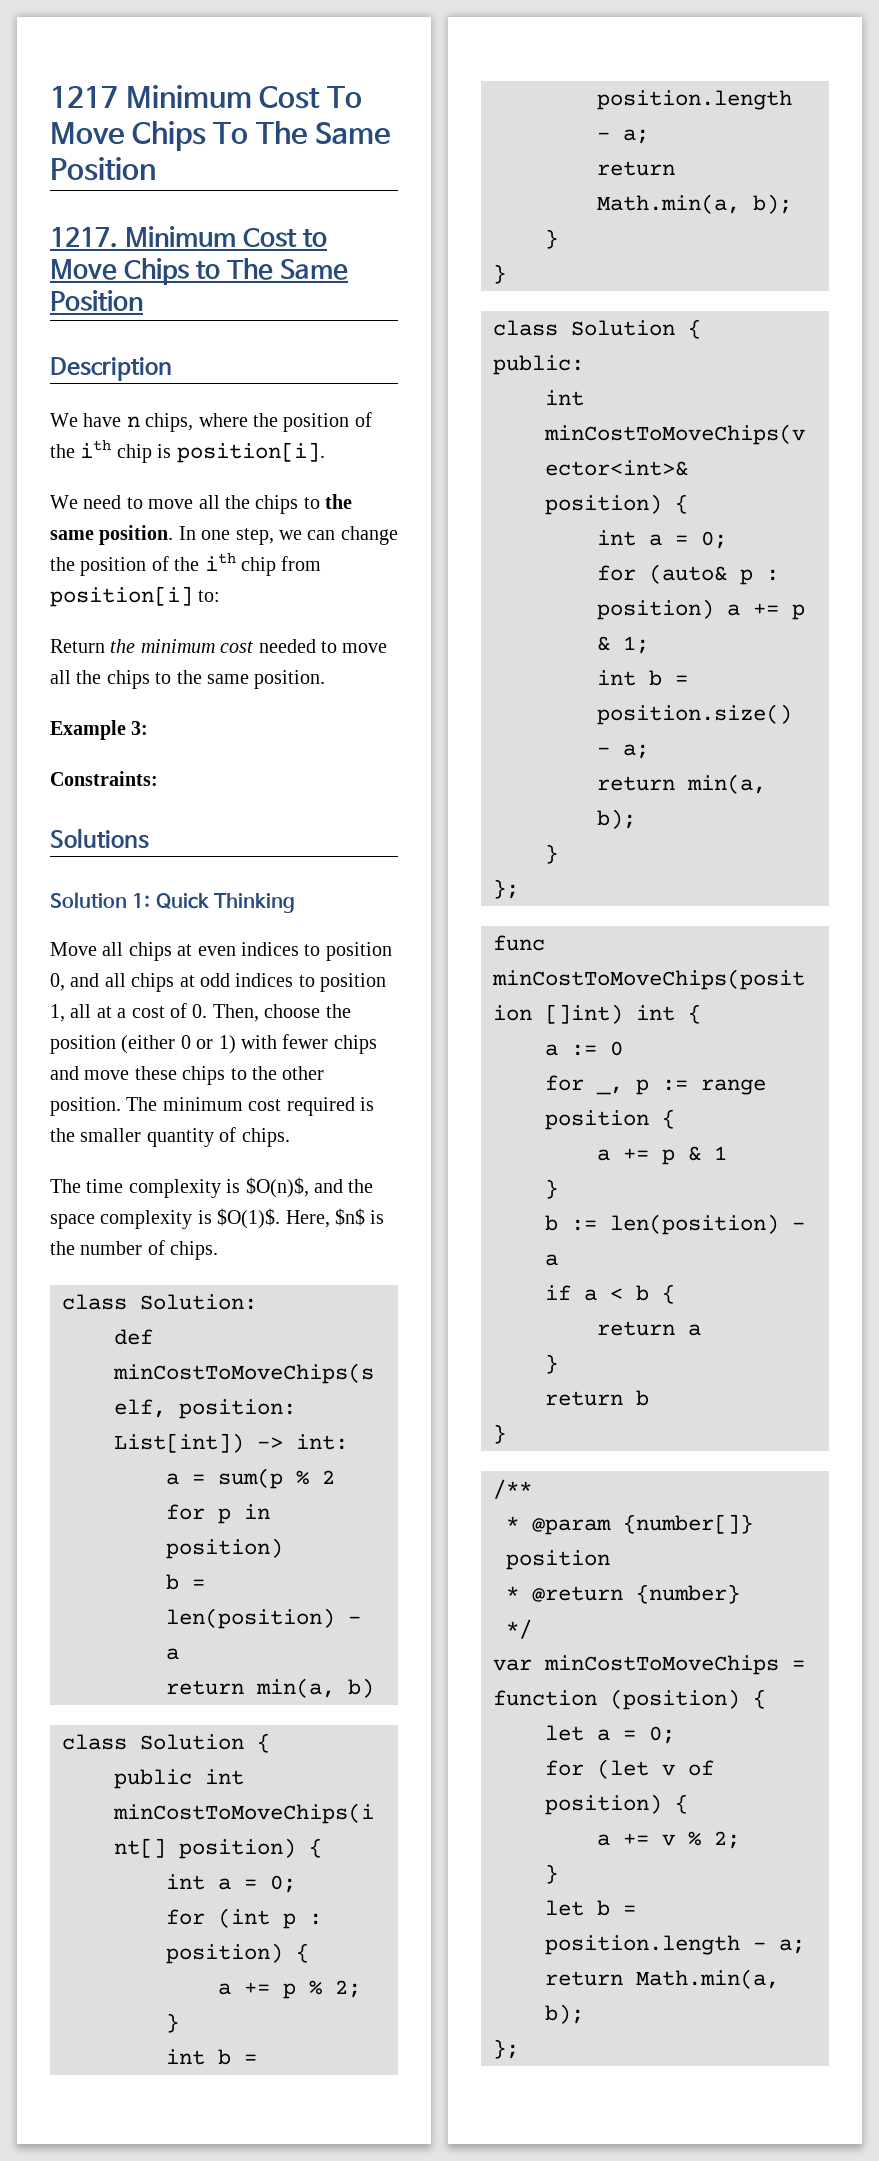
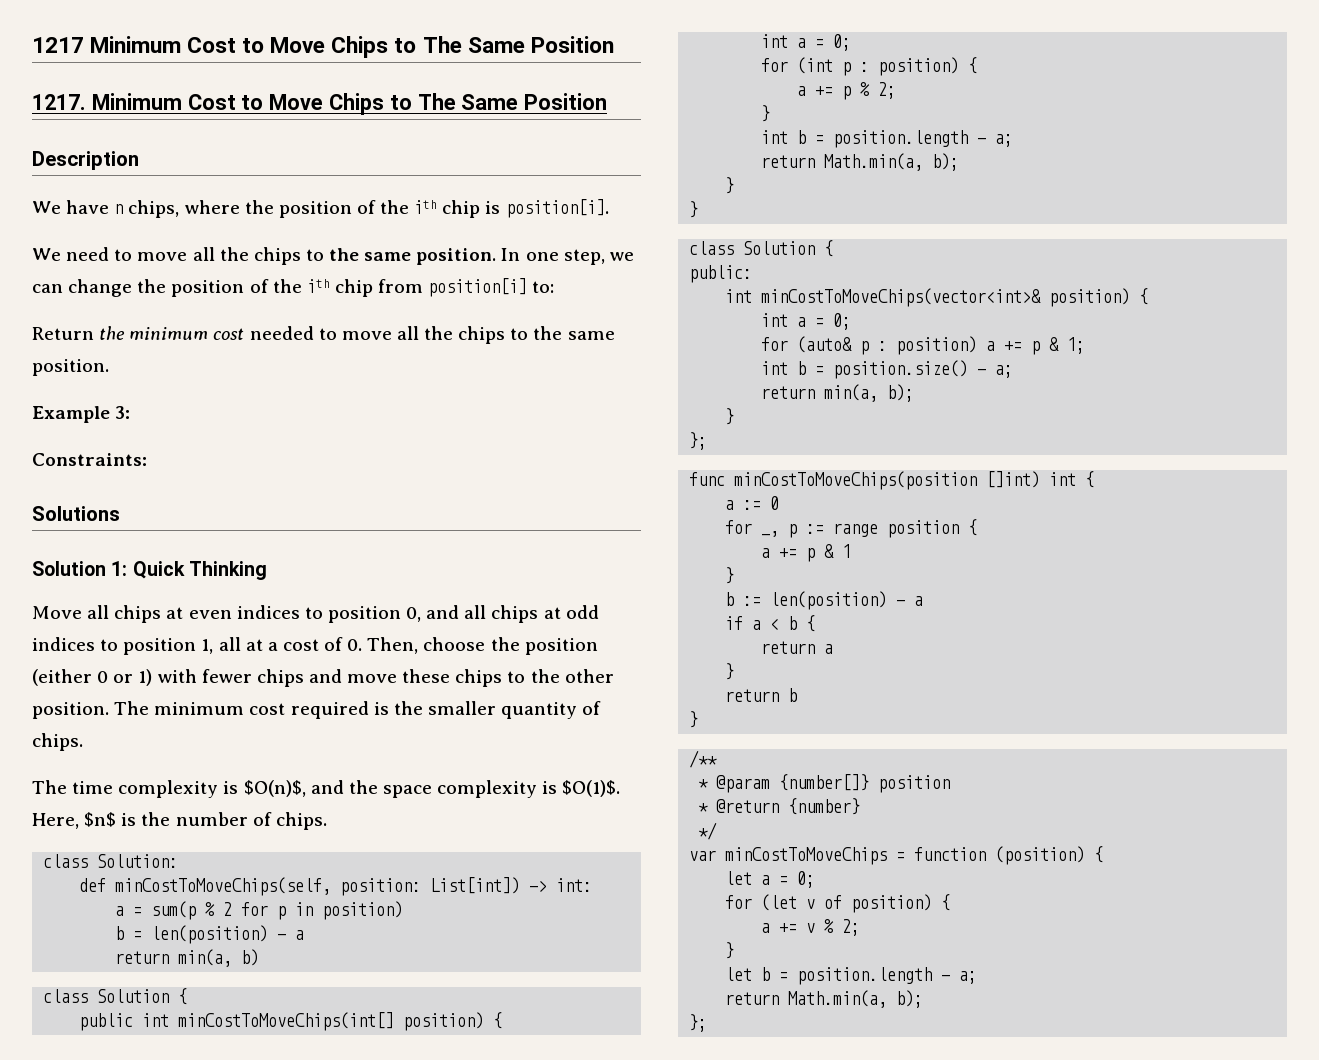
- 1217 Minimum Cost To Move Chips To The Same Position
+ 1217 Minimum Cost to Move Chips to The Same Position

